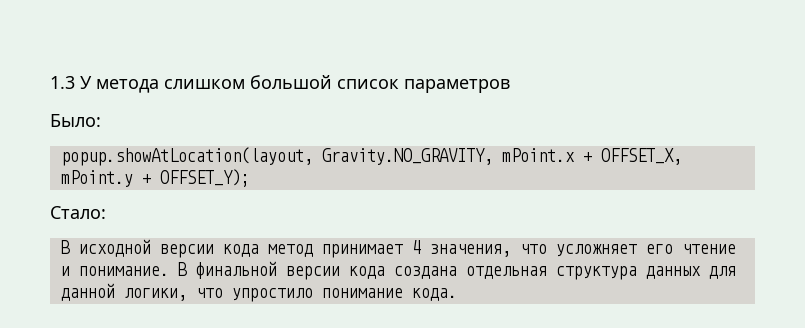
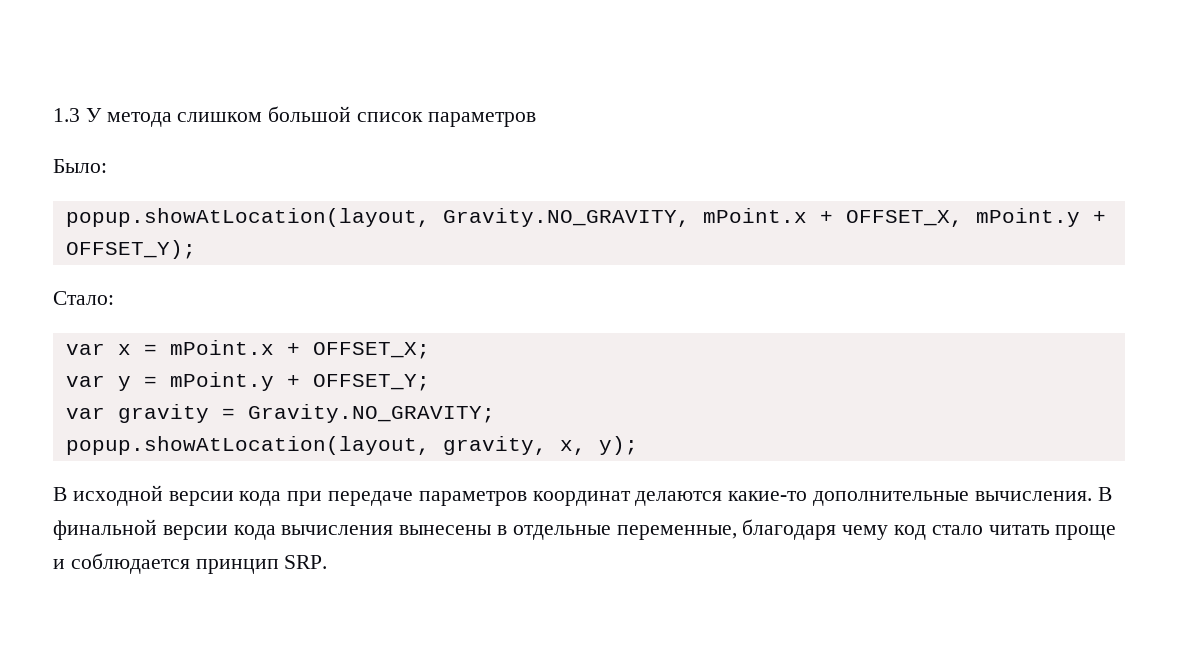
- В исходной версии кода метод принимает 4 значения, что усложняет его чтение и понимание. В финальной версии кода создана отдельная структура данных для данной логики, что упростило понимание кода.
+ var x = mPoint.x + OFFSET_X;
+ var y = mPoint.y + OFFSET_Y;
+ var gravity = Gravity.NO_GRAVITY;
+ popup.showAtLocation(layout, gravity, x, y);
+ В исходной версии кода при передаче параметров координат делаются какие-то дополнительные вычисления. В финальной версии кода вычисления вынесены в отдельные переменные, благодаря чему код стало читать проще и соблюдается принцип SRP.

